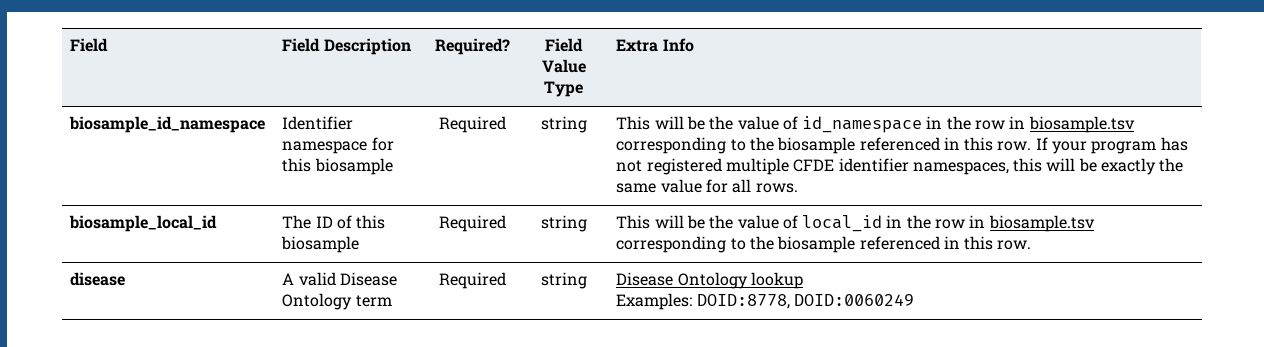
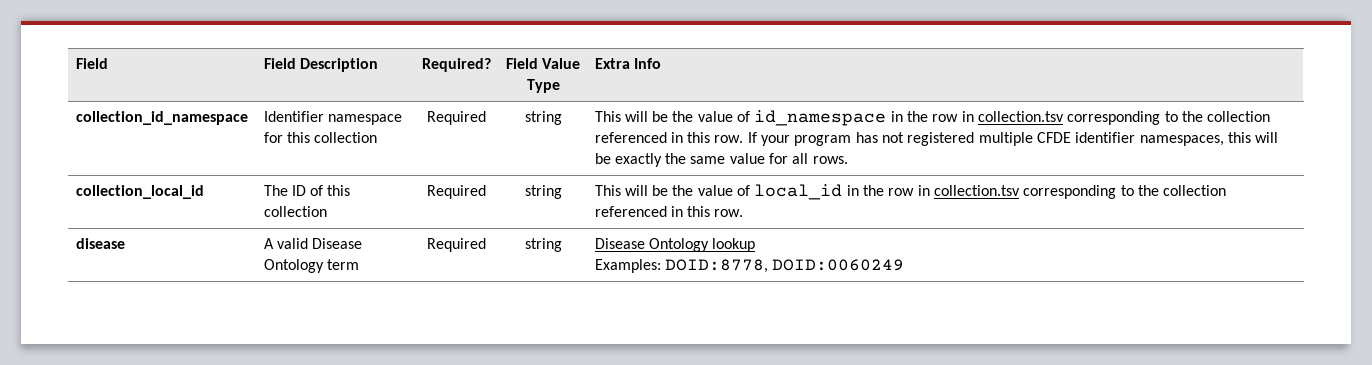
- biosample_id_namespace
+ collection_id_namespace
- Identifier namespace for this biosample
+ Identifier namespace for this collection
- This will be the value of id_namespace in the row in biosample.tsv corresponding to the biosample referenced in this row.
+ This will be the value of id_namespace in the row in collection.tsv corresponding to the collection referenced in this row.
- biosample_local_id | The ID of this biosample | Required | string | This will be the value of local_id in the row in biosample.tsv corresponding to the biosample referenced in this row.
+ collection_local_id | The ID of this collection | Required | string | This will be the value of local_id in the row in collection.tsv corresponding to the collection referenced in this row.

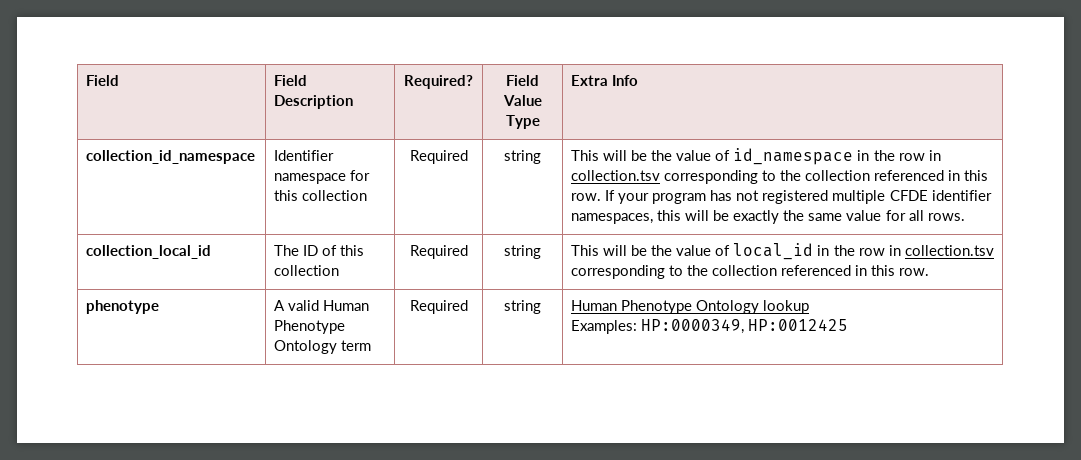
- disease | A valid Disease Ontology term | Required | string | Disease Ontology lookup
- Examples: DOID:8778, DOID:0060249
+ phenotype | A valid Human Phenotype Ontology term | Required | string | Human Phenotype Ontology lookup
+ Examples: HP:0000349, HP:0012425

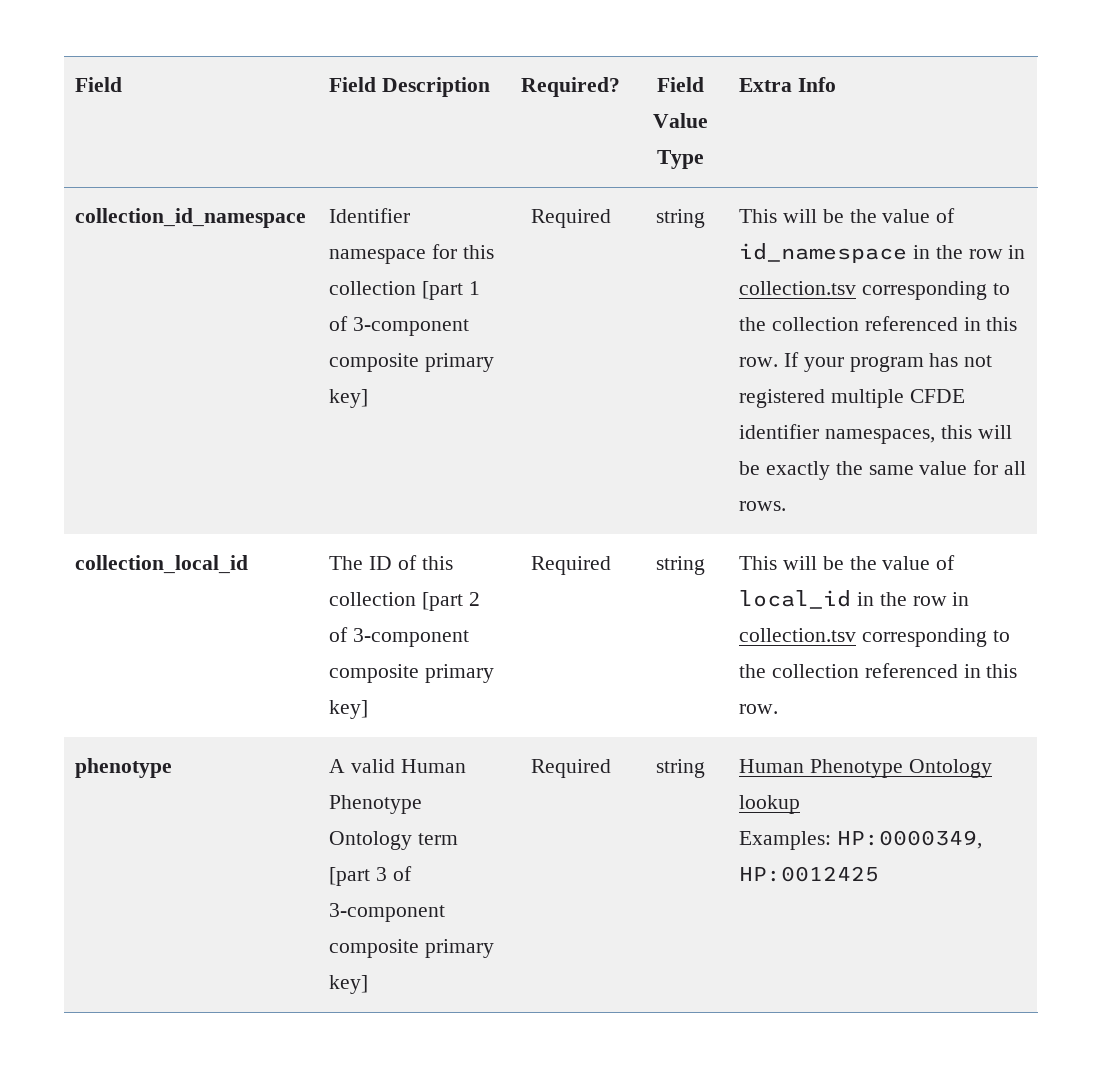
- Identifier namespace for this collection
+ Identifier namespace for this collection [part 1 of 3-component composite primary key]
- collection_local_id | The ID of this collection | Required | string | This will be the value of local_id in the row in collection.tsv corresponding to the collection referenced in this row.
+ collection_local_id | The ID of this collection [part 2 of 3-component composite primary key] | Required | string | This will be the value of local_id in the row in collection.tsv corresponding to the collection referenced in this row.
- phenotype | A valid Human Phenotype Ontology term | Required | string | Human Phenotype Ontology lookup
+ phenotype | A valid Human Phenotype Ontology term [part 3 of 3-component composite primary key] | Required | string | Human Phenotype Ontology lookup

